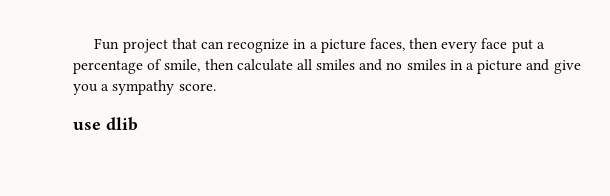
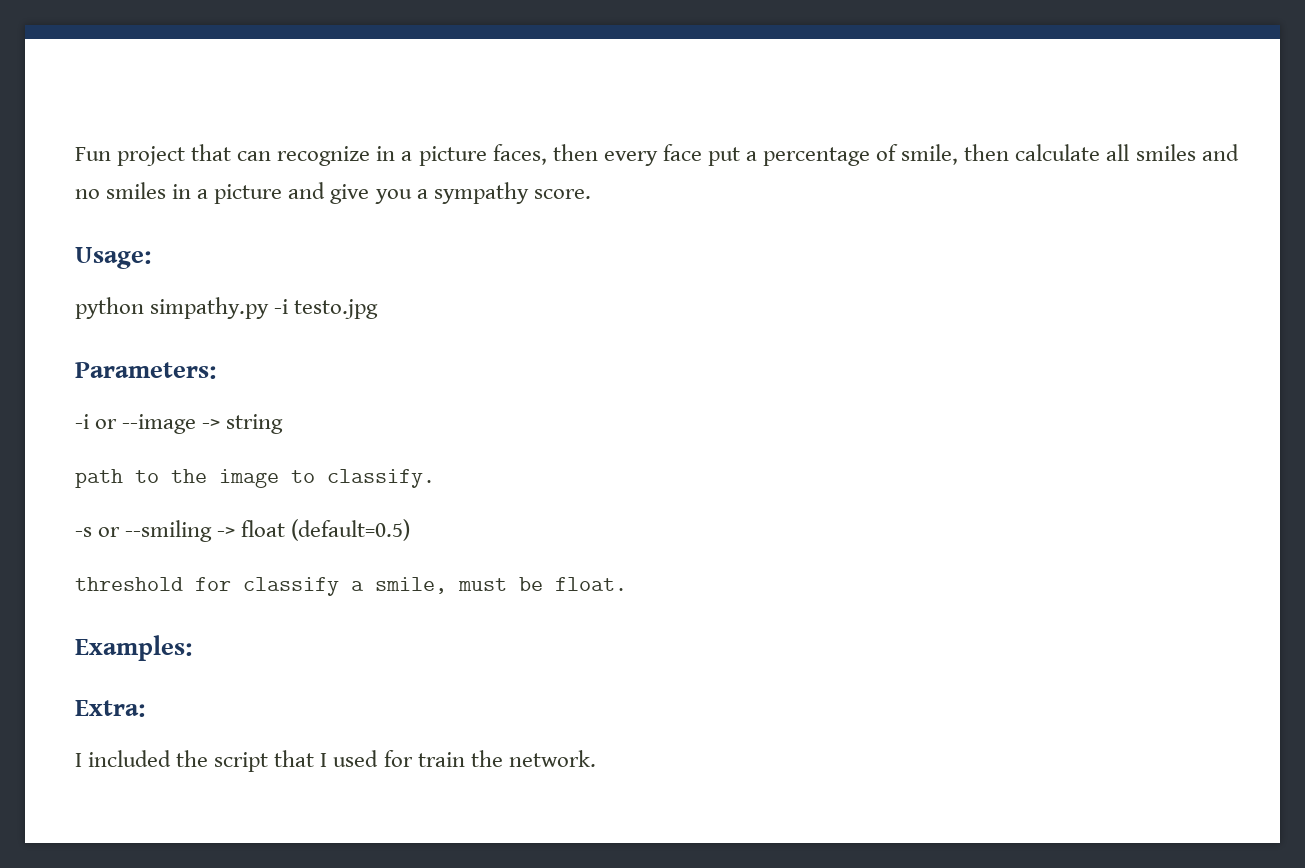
- use dlib
+ Usage:
+ python simpathy.py -i testo.jpg
+ Parameters:
+ -i or --image -> string
+ path to the image to classify.
+ -s or --smiling -> float (default=0.5)
+ threshold for classify a smile, must be float.
+ Examples:
+ Extra:
+ I included the script that I used for train the network.

